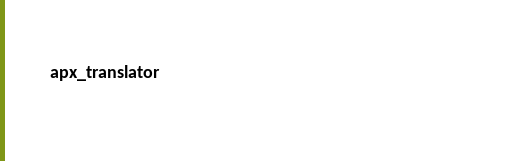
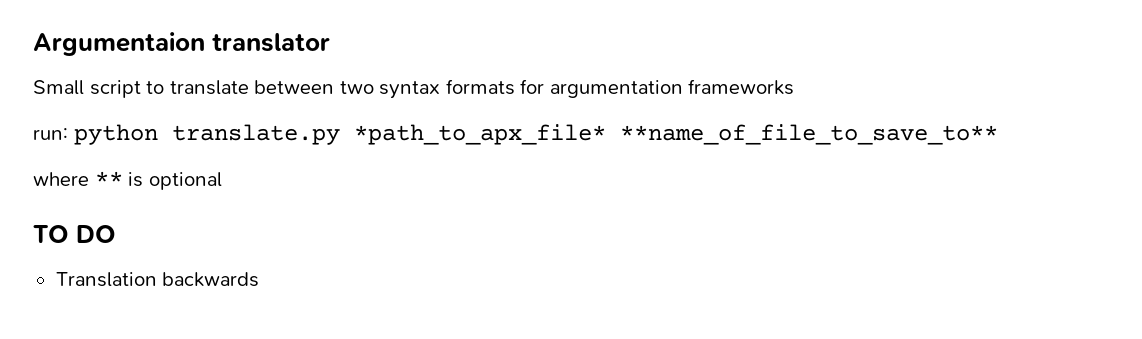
- apx_translator
+ Argumentaion translator
+ Small script to translate between two syntax formats for argumentation frameworks
+ run: python translate.py *path_to_apx_file* **name_of_file_to_save_to**
+ where ** is optional
+ TO DO
+ Translation backwards

